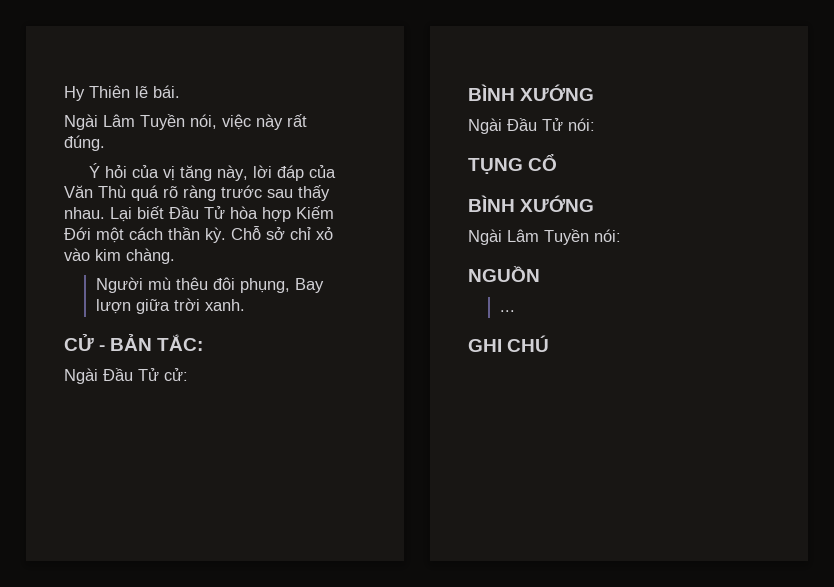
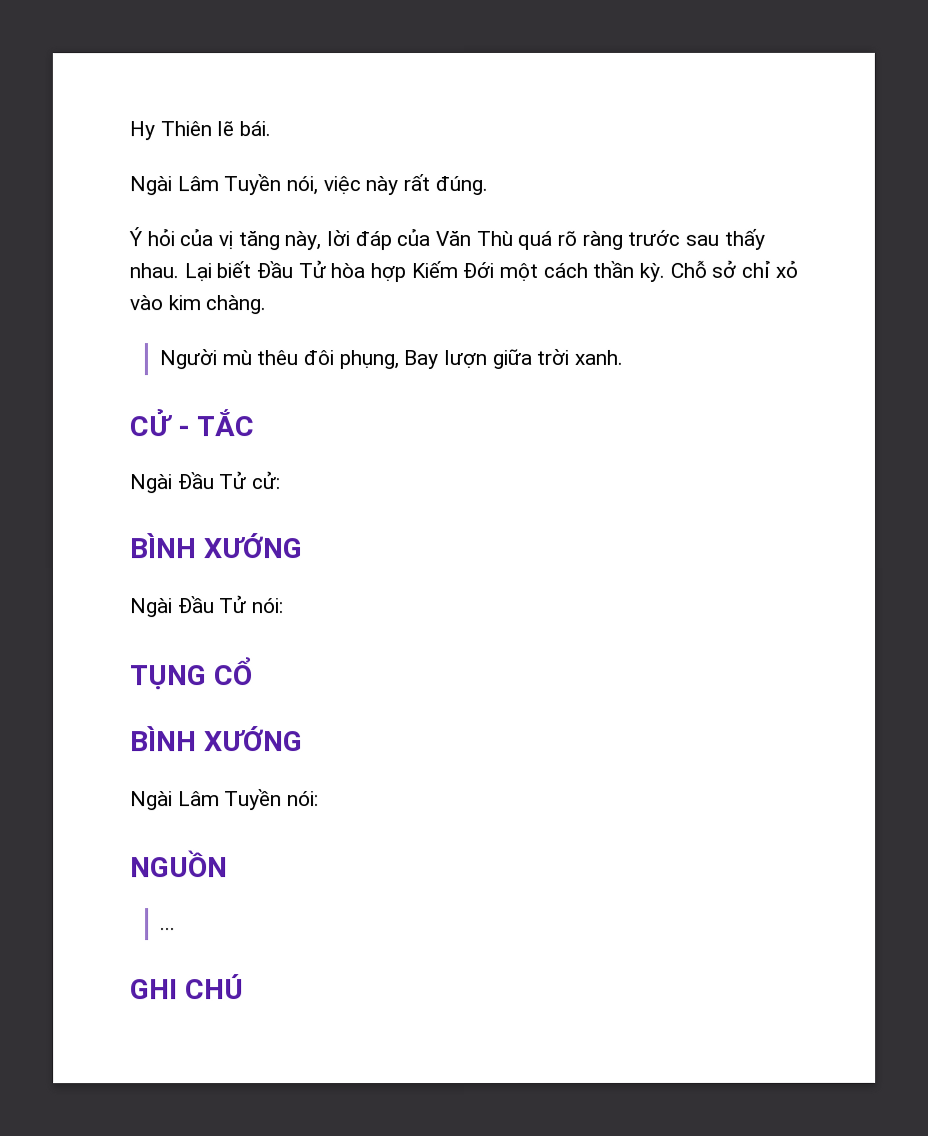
- CỬ - BẢN TẮC:
+ CỬ - TẮC

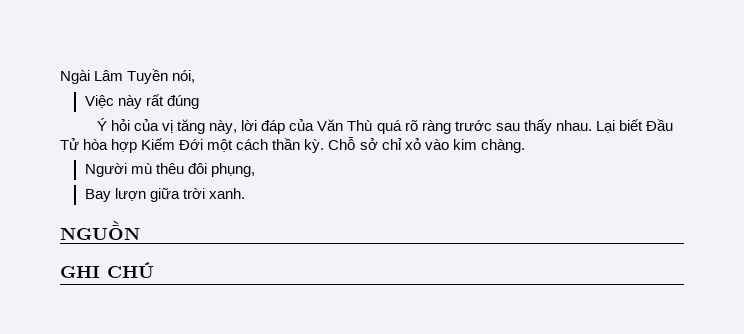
- Hy Thiên lẽ bái.
- Ngài Lâm Tuyền nói, việc này rất đúng.
+ Ngài Lâm Tuyền nói,
+ Việc này rất đúng
- Người mù thêu đôi phụng, Bay lượn giữa trời xanh.
+ Người mù thêu đôi phụng,
+ Bay lượn giữa trời xanh.
- CỬ - TẮC
- Ngài Đầu Tử cử:
- BÌNH XƯỚNG
- Ngài Đầu Tử nói:
- TỤNG CỔ
- BÌNH XƯỚNG
- Ngài Lâm Tuyền nói:
- ...

